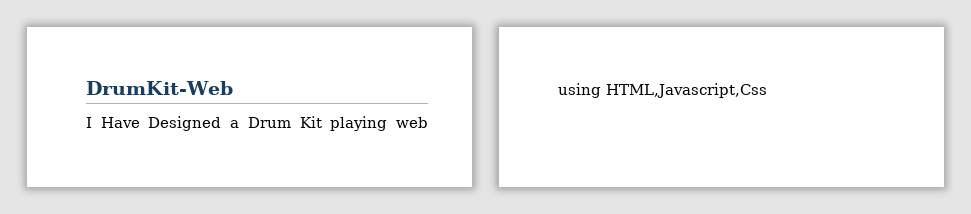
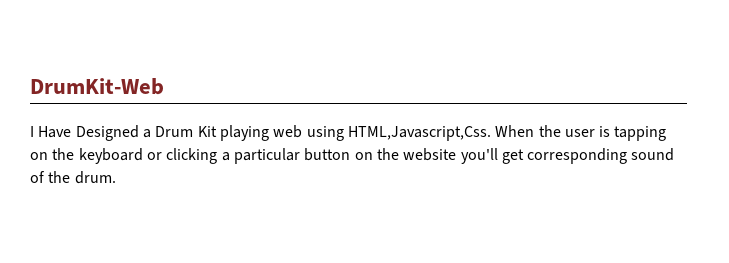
- I Have Designed a Drum Kit playing web using HTML,Javascript,Css
+ I Have Designed a Drum Kit playing web using HTML,Javascript,Css. When the user is tapping on the keyboard or clicking a particular button on the website you'll get corresponding sound of the drum.

